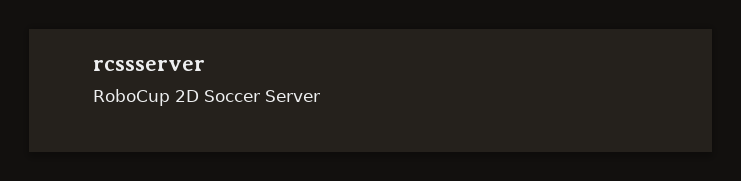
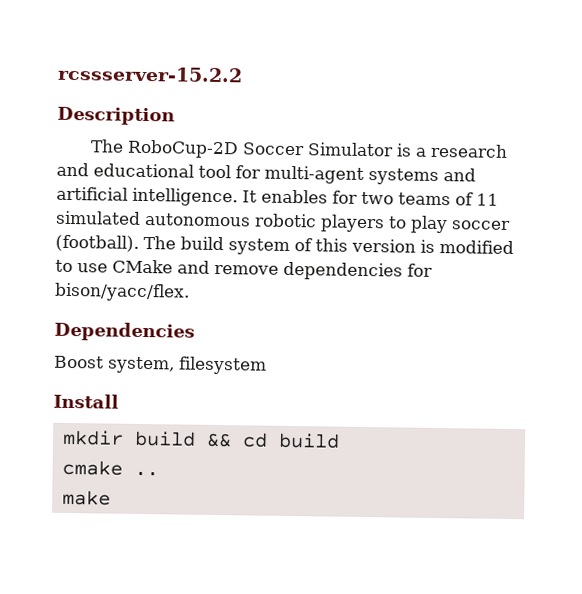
- rcssserver
- RoboCup 2D Soccer Server
+ rcssserver-15.2.2
+ Description
+ The RoboCup-2D Soccer Simulator is a research and educational tool for multi-agent systems and artificial intelligence. It enables for two teams of 11 simulated autonomous robotic players to play soccer (football). The build system of this version is modified to use CMake and remove dependencies for bison/yacc/flex.
+ Dependencies
+ Boost system, filesystem
+ Install
+ mkdir build && cd build
+ cmake ..
+ make

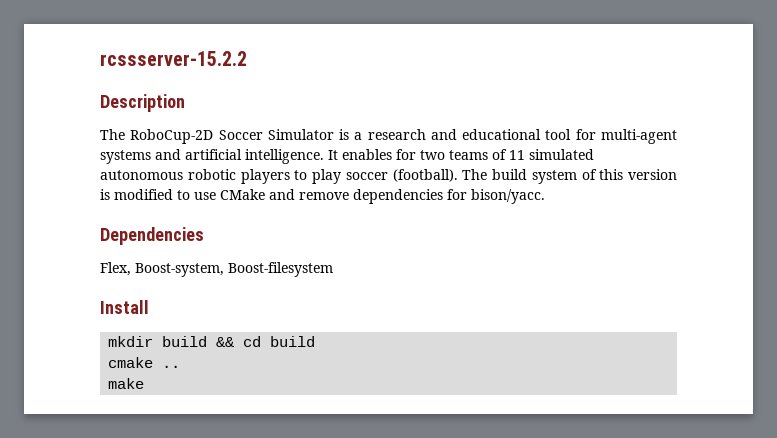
- The build system of this version is modified to use CMake and remove dependencies for bison/yacc/flex.
+ The build system of this version is modified to use CMake and remove dependencies for bison/yacc.
- Boost system, filesystem
+ Flex, Boost-system, Boost-filesystem

